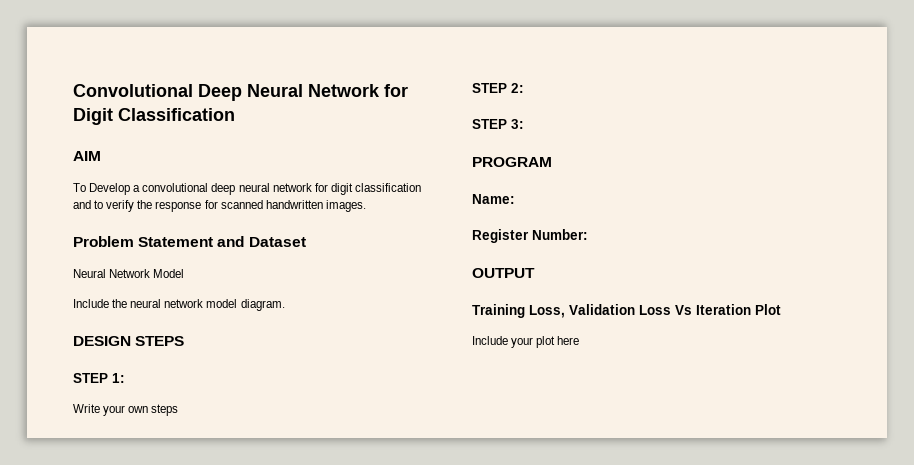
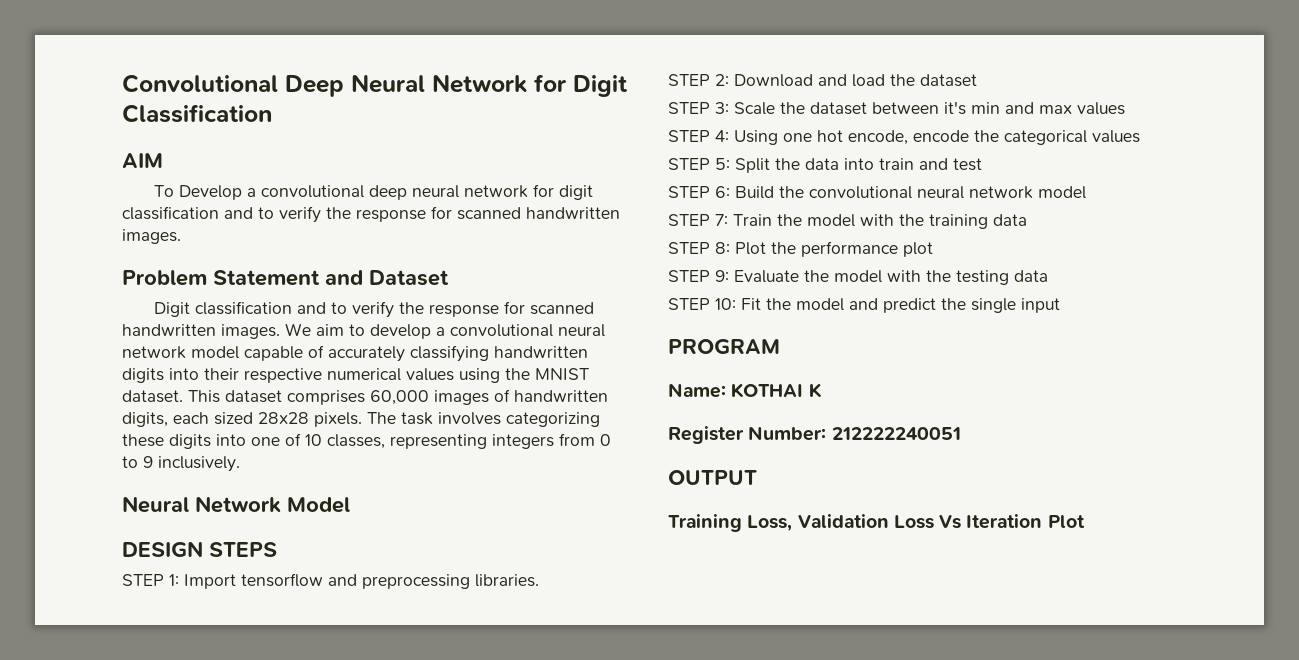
+ Digit classification and to verify the response for scanned handwritten images. We aim to develop a convolutional neural network model capable of accurately classifying handwritten digits into their respective numerical values using the MNIST dataset. This dataset comprises 60,000 images of handwritten digits, each sized 28x28 pixels. The task involves categorizing these digits into one of 10 classes, representing integers from 0 to 9 inclusively.
  Neural Network Model
- Include the neural network model diagram.
  DESIGN STEPS
- STEP 1:
- Write your own steps
- STEP 2:
- STEP 3:
+ STEP 1: Import tensorflow and preprocessing libraries.
+ STEP 2: Download and load the dataset
+ STEP 3: Scale the dataset between it's min and max values
+ STEP 4: Using one hot encode, encode the categorical values
+ STEP 5: Split the data into train and test
+ STEP 6: Build the convolutional neural network model
+ STEP 7: Train the model with the training data
+ STEP 8: Plot the performance plot
+ STEP 9: Evaluate the model with the testing data
+ STEP 10: Fit the model and predict the single input
- Name:
+ Name: KOTHAI K
- Register Number:
+ Register Number: 212222240051
- Include your plot here

